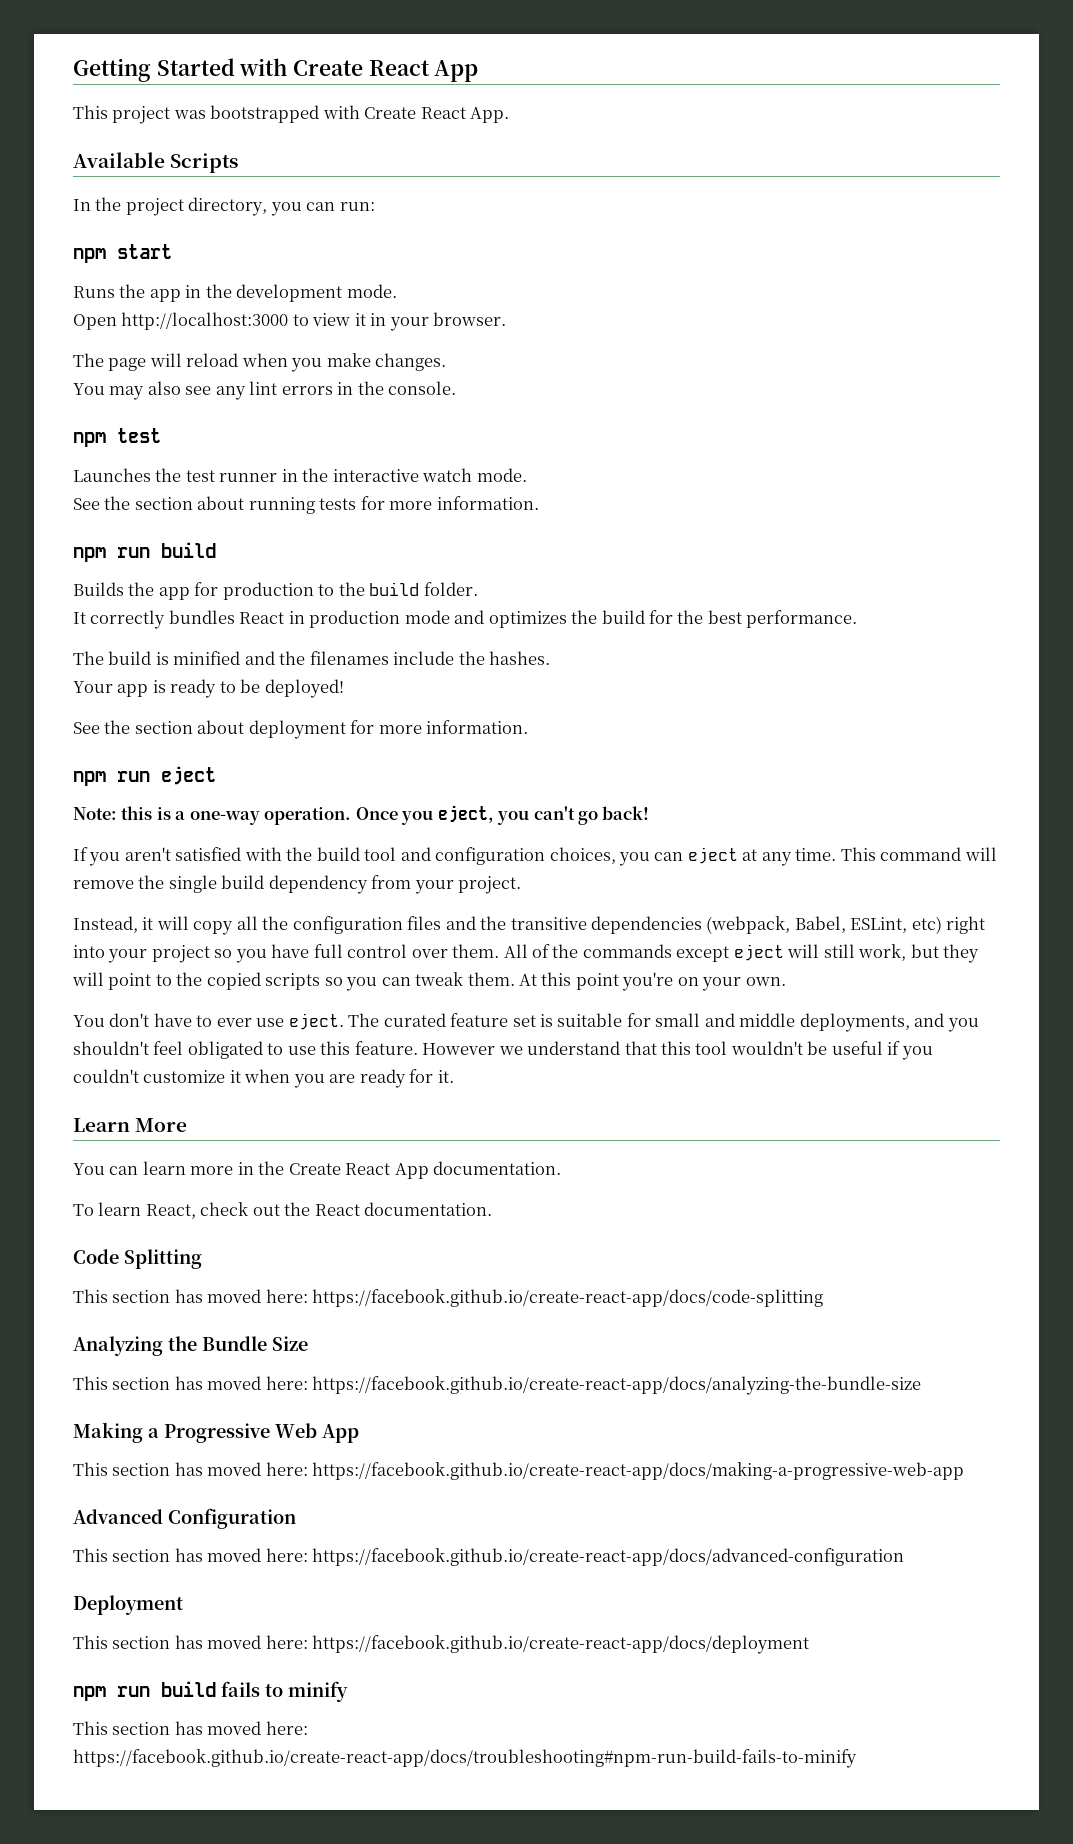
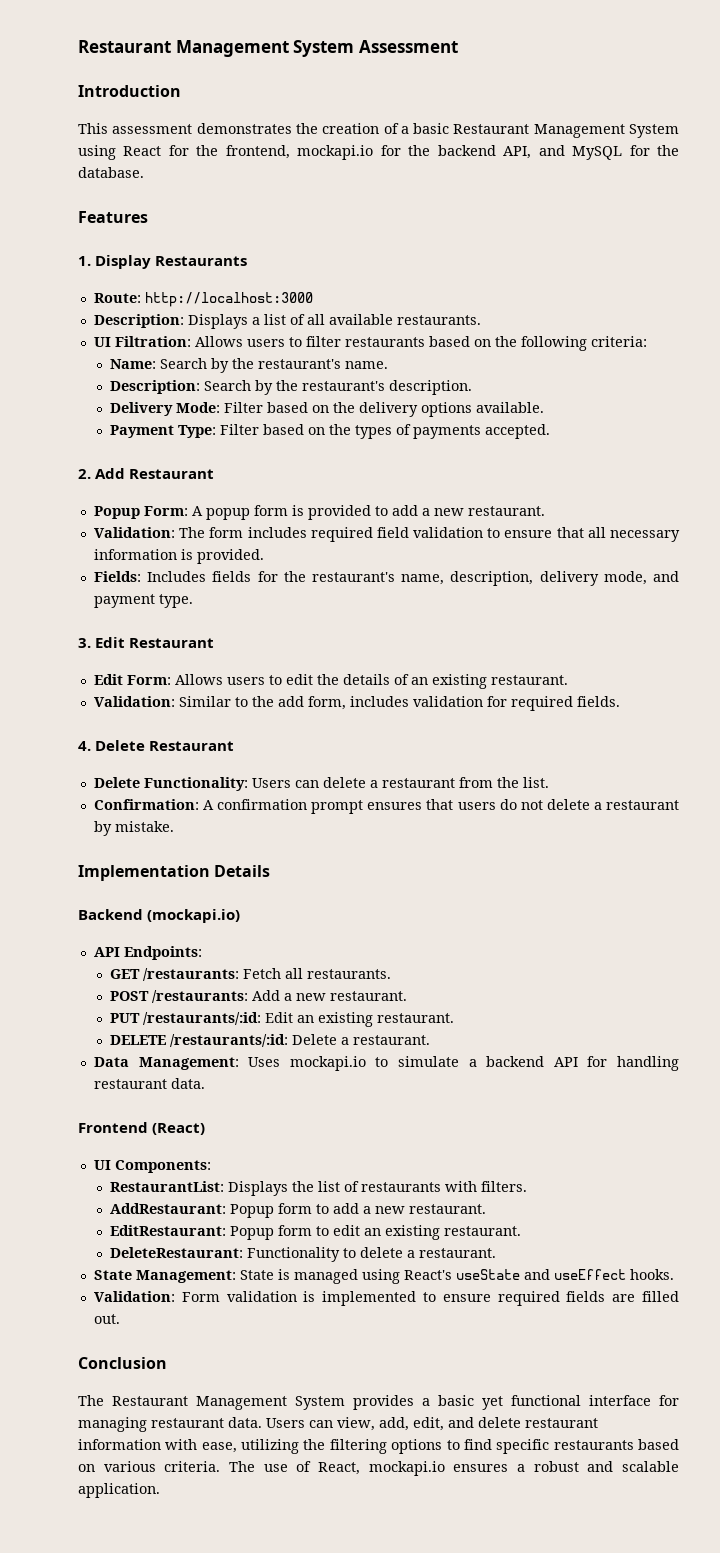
- Getting Started with Create React App
- This project was bootstrapped with Create React App.
- Available Scripts
- In the project directory, you can run:
- npm start
- Runs the app in the development mode.
- Open http://localhost:3000 to view it in your browser.
- The page will reload when you make changes.
- You may also see any lint errors in the console.
- npm test
- Launches the test runner in the interactive watch mode.
- See the section about running tests for more information.
- npm run build
- Builds the app for production to the build folder.
- It correctly bundles React in production mode and optimizes the build for the best performance.
- The build is minified and the filenames include the hashes.
- Your app is ready to be deployed!
- See the section about deployment for more information.
- npm run eject
- Note: this is a one-way operation. Once you eject, you can't go back!
- If you aren't satisfied with the build tool and configuration choices, you can eject at any time. This command will remove the single build dependency from your project.
- Instead, it will copy all the configuration files and the transitive dependencies (webpack, Babel, ESLint, etc) right into your project so you have full control over them. All of the commands except eject will still work, but they will point to the copied scripts so you can tweak them. At this point you're on your own.
- You don't have to ever use eject. The curated feature set is suitable for small and middle deployments, and you shouldn't feel obligated to use this feature. However we understand that this tool wouldn't be useful if you couldn't customize it when you are ready for it.
- Learn More
- You can learn more in the Create React App documentation.
- To learn React, check out the React documentation.
- Code Splitting
- This section has moved here: https://facebook.github.io/create-react-app/docs/code-splitting
- Analyzing the Bundle Size
- This section has moved here: https://facebook.github.io/create-react-app/docs/analyzing-the-bundle-size
- Making a Progressive Web App
- This section has moved here: https://facebook.github.io/create-react-app/docs/making-a-progressive-web-app
- Advanced Configuration
- This section has moved here: https://facebook.github.io/create-react-app/docs/advanced-configuration
- Deployment
- This section has moved here: https://facebook.github.io/create-react-app/docs/deployment
- npm run build fails to minify
- This section has moved here: https://facebook.github.io/create-react-app/docs/troubleshooting#npm-run-build-fails-to-minify
+ Restaurant Management System Assessment
+ Introduction
+ This assessment demonstrates the creation of a basic Restaurant Management System using React for the frontend, mockapi.io for the backend API, and MySQL for the database.
+ Features
+ 1. Display Restaurants
+ Route: http://localhost:3000
+ Description: Displays a list of all available restaurants.
+ UI Filtration: Allows users to filter restaurants based on the following criteria:
+ Name: Search by the restaurant's name.
+ Description: Search by the restaurant's description.
+ Delivery Mode: Filter based on the delivery options available.
+ Payment Type: Filter based on the types of payments accepted.
+ 2. Add Restaurant
+ Popup Form: A popup form is provided to add a new restaurant.
+ Validation: The form includes required field validation to ensure that all necessary information is provided.
+ Fields: Includes fields for the restaurant's name, description, delivery mode, and payment type.
+ 3. Edit Restaurant
+ Edit Form: Allows users to edit the details of an existing restaurant.
+ Validation: Similar to the add form, includes validation for required fields.
+ 4. Delete Restaurant
+ Delete Functionality: Users can delete a restaurant from the list.
+ Confirmation: A confirmation prompt ensures that users do not delete a restaurant by mistake.
+ Implementation Details
+ Backend (mockapi.io)
+ API Endpoints:
+ GET /restaurants: Fetch all restaurants.
+ POST /restaurants: Add a new restaurant.
+ PUT /restaurants/:id: Edit an existing restaurant.
+ DELETE /restaurants/:id: Delete a restaurant.
+ Data Management: Uses mockapi.io to simulate a backend API for handling restaurant data.
+ Frontend (React)
+ UI Components:
+ RestaurantList: Displays the list of restaurants with filters.
+ AddRestaurant: Popup form to add a new restaurant.
+ EditRestaurant: Popup form to edit an existing restaurant.
+ DeleteRestaurant: Functionality to delete a restaurant.
+ State Management: State is managed using React's useState and useEffect hooks.
+ Validation: Form validation is implemented to ensure required fields are filled out.
+ Conclusion
+ The Restaurant Management System provides a basic yet functional interface for managing restaurant data. Users can view, add, edit, and delete restaurant information with ease, utilizing the filtering options to find specific restaurants based on various criteria. The use of React, mockapi.io ensures a robust and scalable application.

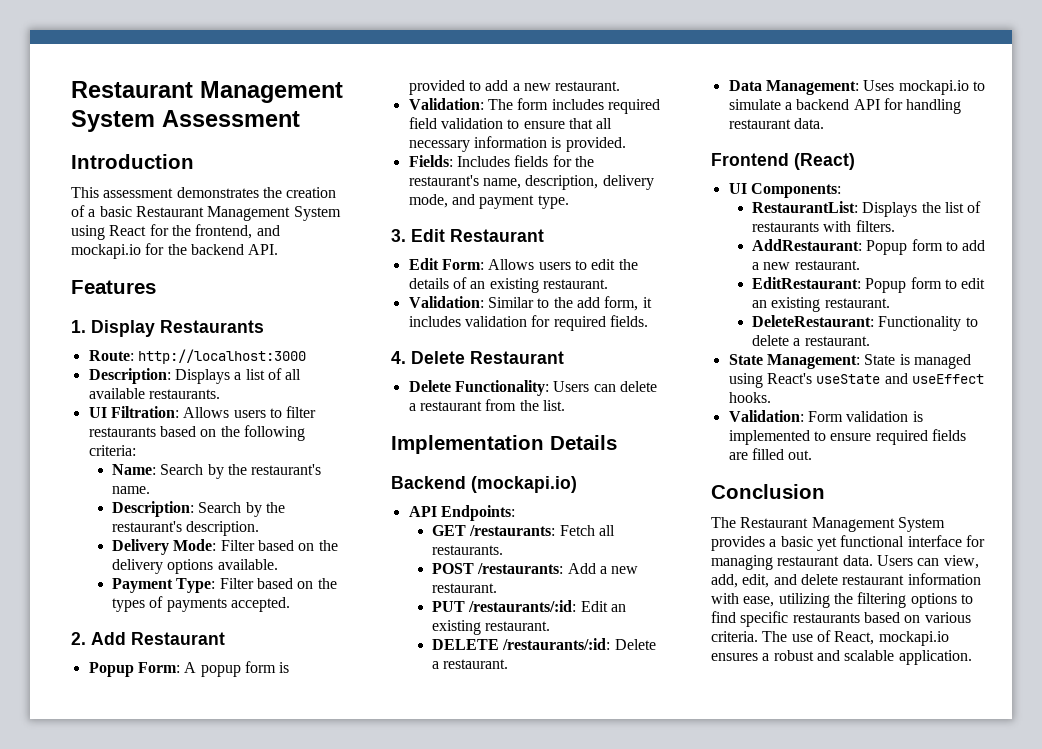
- This assessment demonstrates the creation of a basic Restaurant Management System using React for the frontend, mockapi.io for the backend API, and MySQL for the database.
+ This assessment demonstrates the creation of a basic Restaurant Management System using React for the frontend, and mockapi.io for the backend API.
- Validation: Similar to the add form, includes validation for required fields.
+ Validation: Similar to the add form, it includes validation for required fields.
- Confirmation: A confirmation prompt ensures that users do not delete a restaurant by mistake.

